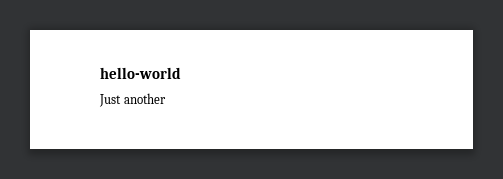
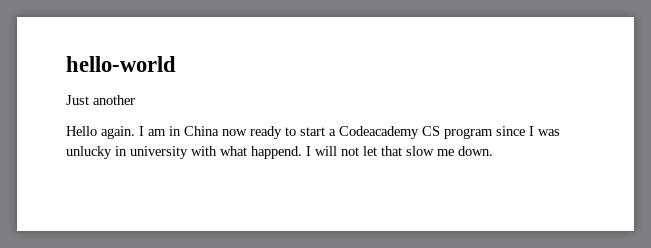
+ Hello again. I am in China now ready to start a Codeacademy CS program since I was unlucky in university with what happend. I will not let that slow me down.

